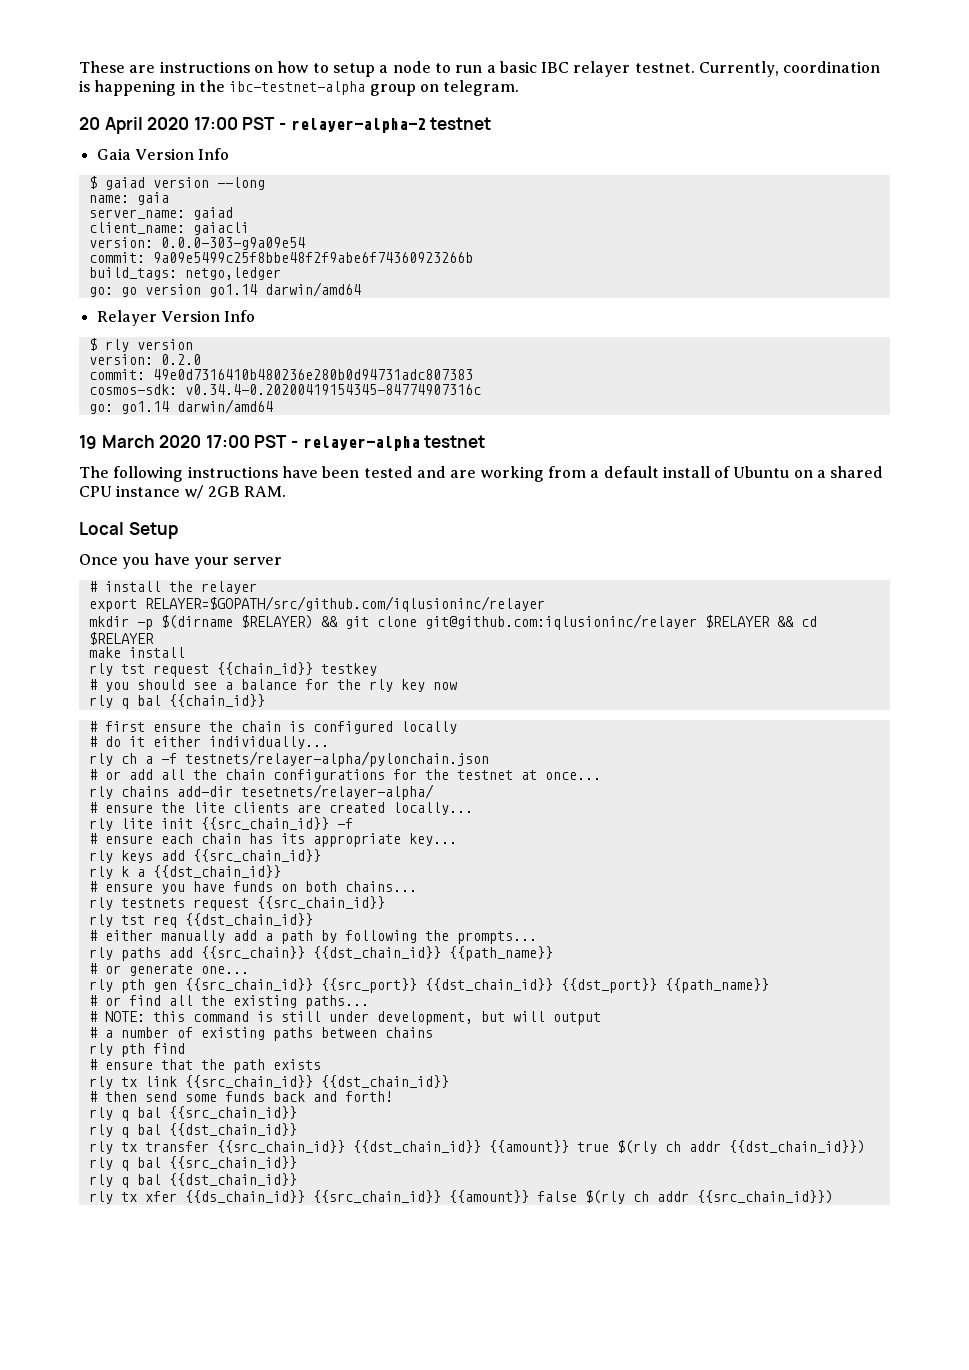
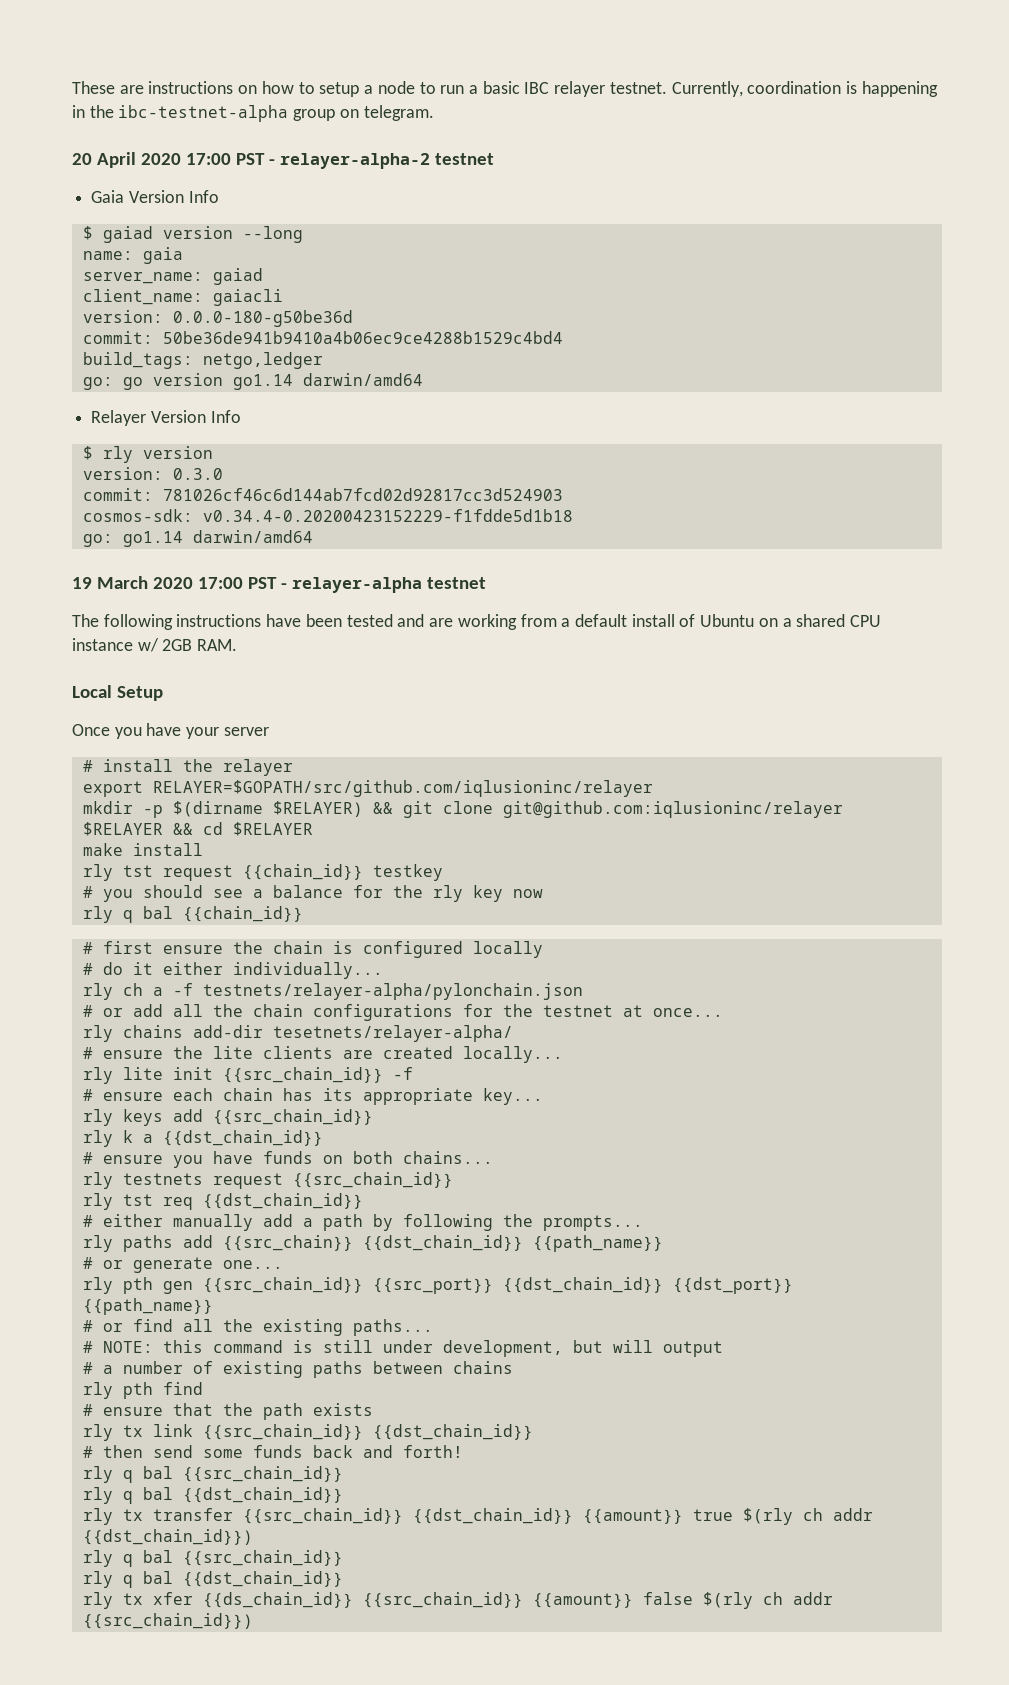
- version: 0.0.0-303-g9a09e54
- commit: 9a09e5499c25f8bbe48f2f9abe6f74360923266b
+ version: 0.0.0-180-g50be36d
+ commit: 50be36de941b9410a4b06ec9ce4288b1529c4bd4
- version: 0.2.0
- commit: 49e0d7316410b480236e280b0d94731adc807383
+ version: 0.3.0
+ commit: 781026cf46c6d144ab7fcd02d92817cc3d524903
- cosmos-sdk: v0.34.4-0.20200419154345-84774907316c
+ cosmos-sdk: v0.34.4-0.20200423152229-f1fdde5d1b18

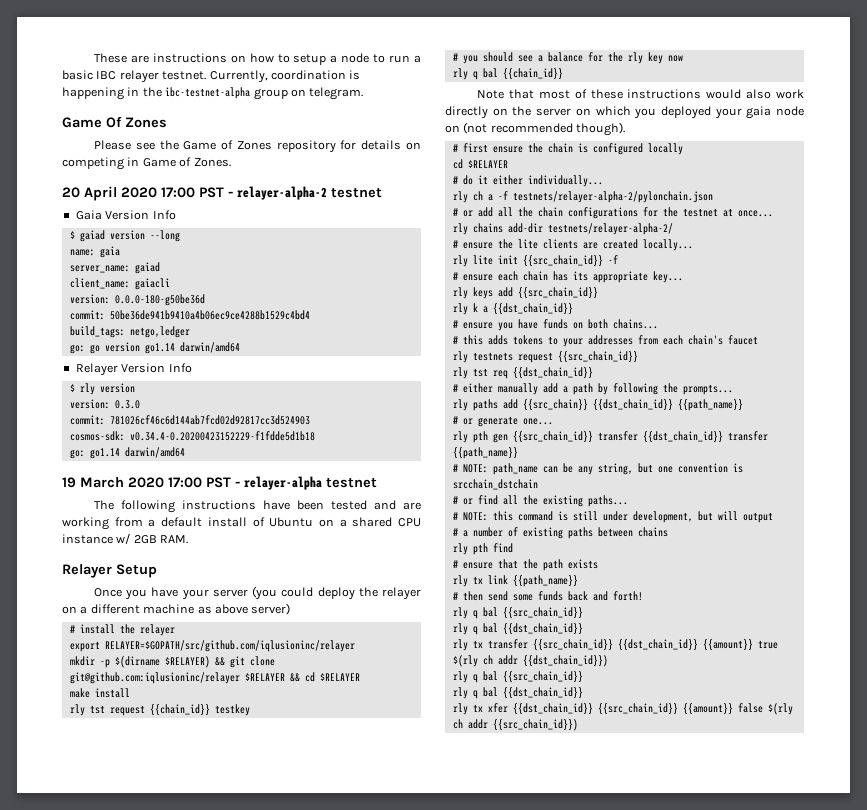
+ Game Of Zones
+ Please see the Game of Zones repository for details on competing in Game of Zones.
- Local Setup
+ Relayer Setup
- Once you have your server
+ Once you have your server (you could deploy the relayer on a different machine as above server)
+ Note that most of these instructions would also work directly on the server on which you deployed your gaia node on (not recommended though).
  # first ensure the chain is configured locally
+ cd $RELAYER
- rly ch a -f testnets/relayer-alpha/pylonchain.json
+ rly ch a -f testnets/relayer-alpha-2/pylonchain.json
- rly chains add-dir tesetnets/relayer-alpha/
+ rly chains add-dir testnets/relayer-alpha-2/
+ # this adds tokens to your addresses from each chain's faucet
- rly pth gen {{src_chain_id}} {{src_port}} {{dst_chain_id}} {{dst_port}} {{path_name}}
+ rly pth gen {{src_chain_id}} transfer {{dst_chain_id}} transfer {{path_name}}
+ # NOTE: path_name can be any string, but one convention is srcchain_dstchain
- rly tx link {{src_chain_id}} {{dst_chain_id}}
+ rly tx link {{path_name}}
- rly tx xfer {{ds_chain_id}} {{src_chain_id}} {{amount}} false $(rly ch addr {{src_chain_id}})
+ rly tx xfer {{dst_chain_id}} {{src_chain_id}} {{amount}} false $(rly ch addr {{src_chain_id}})

